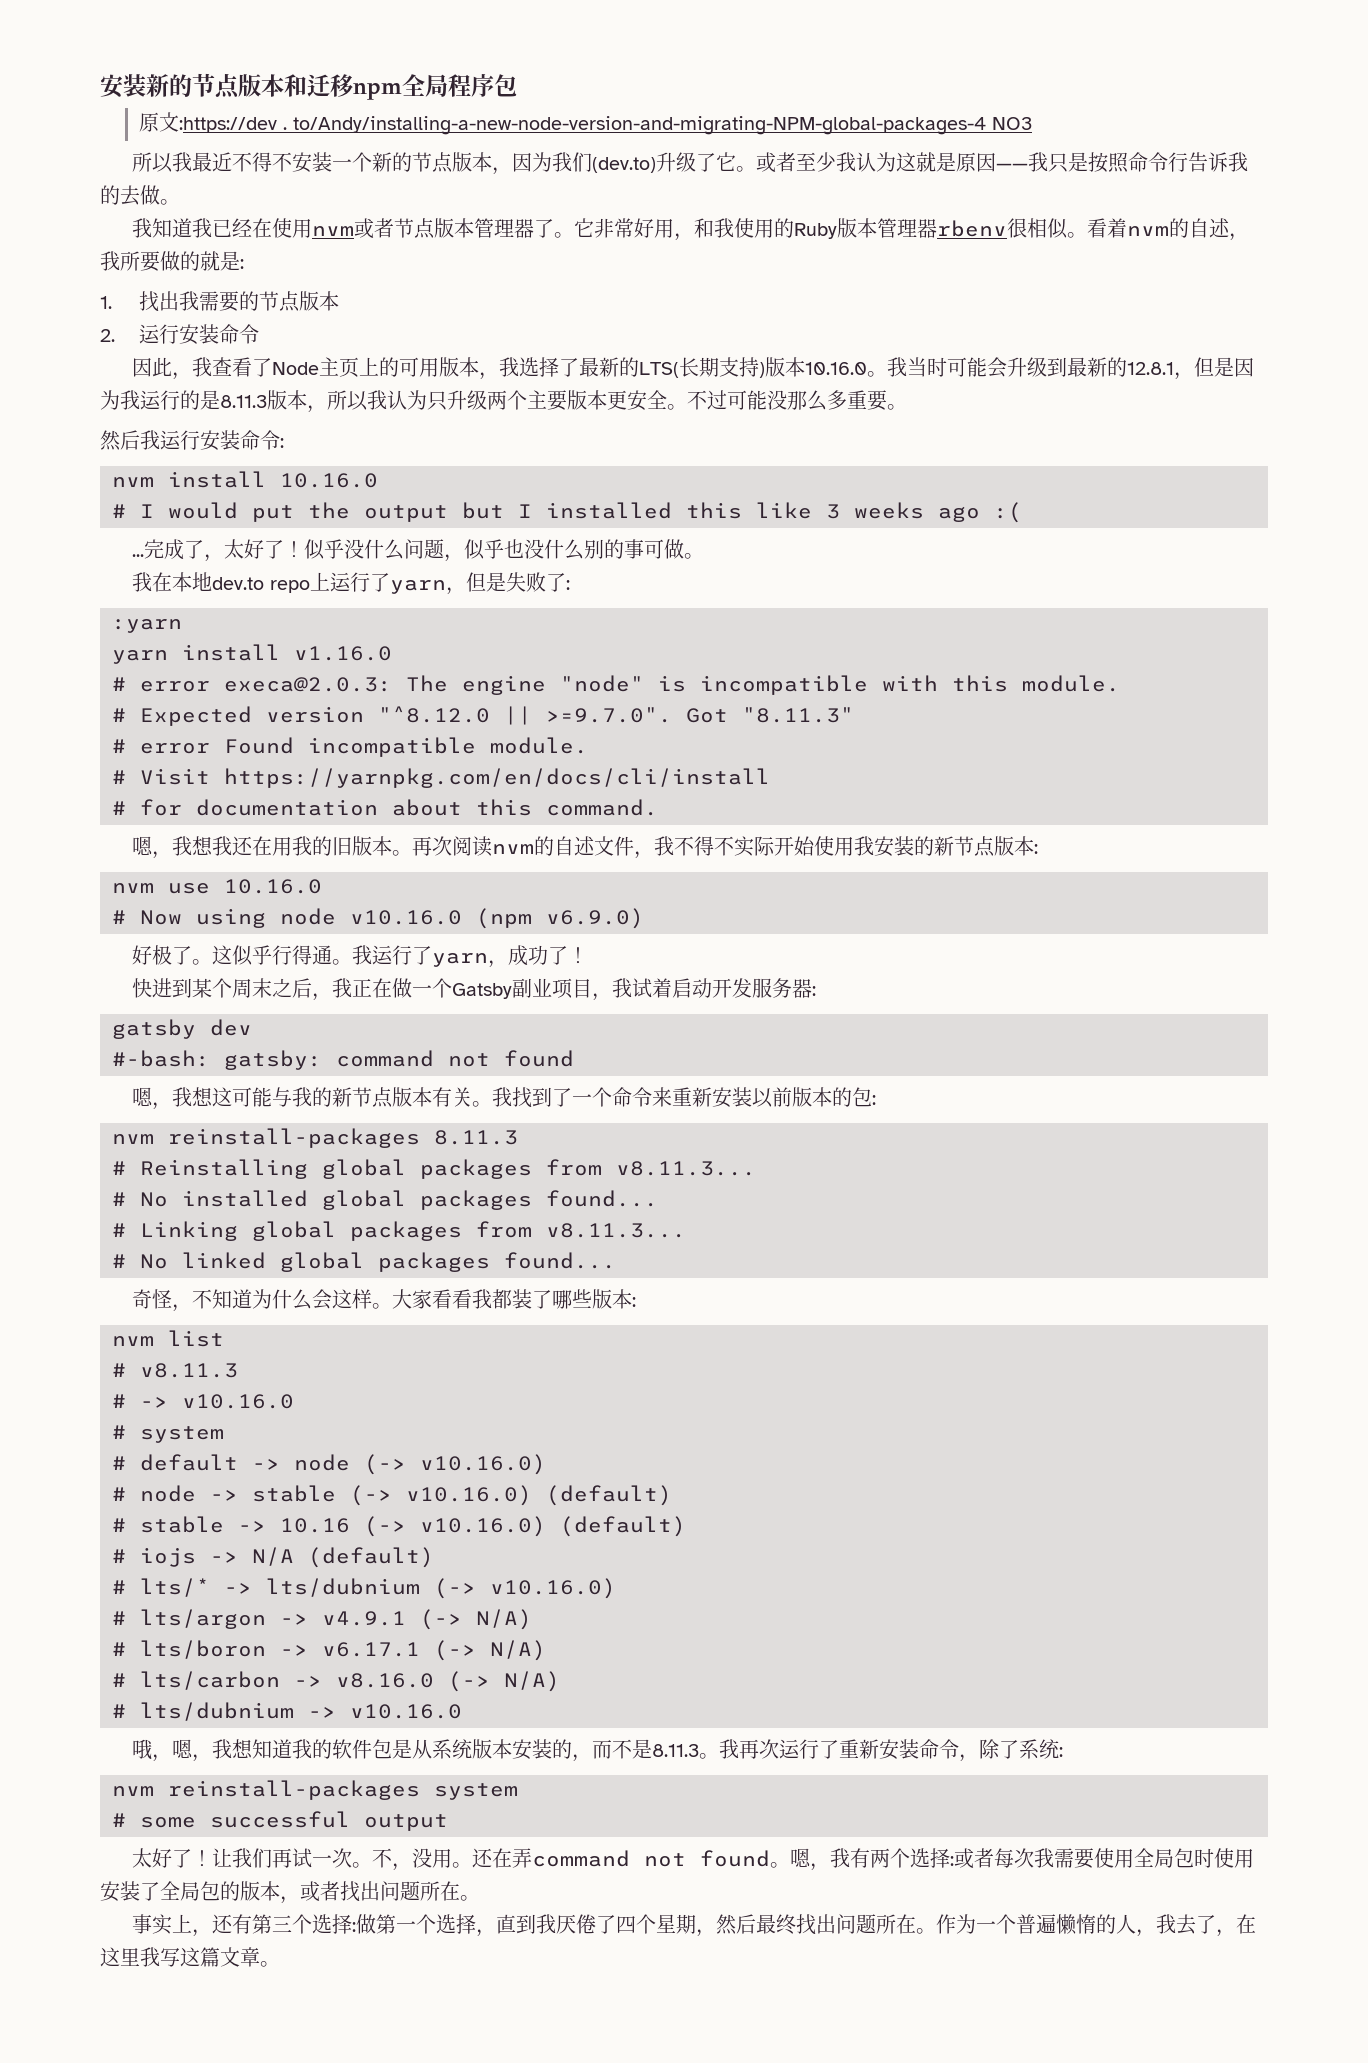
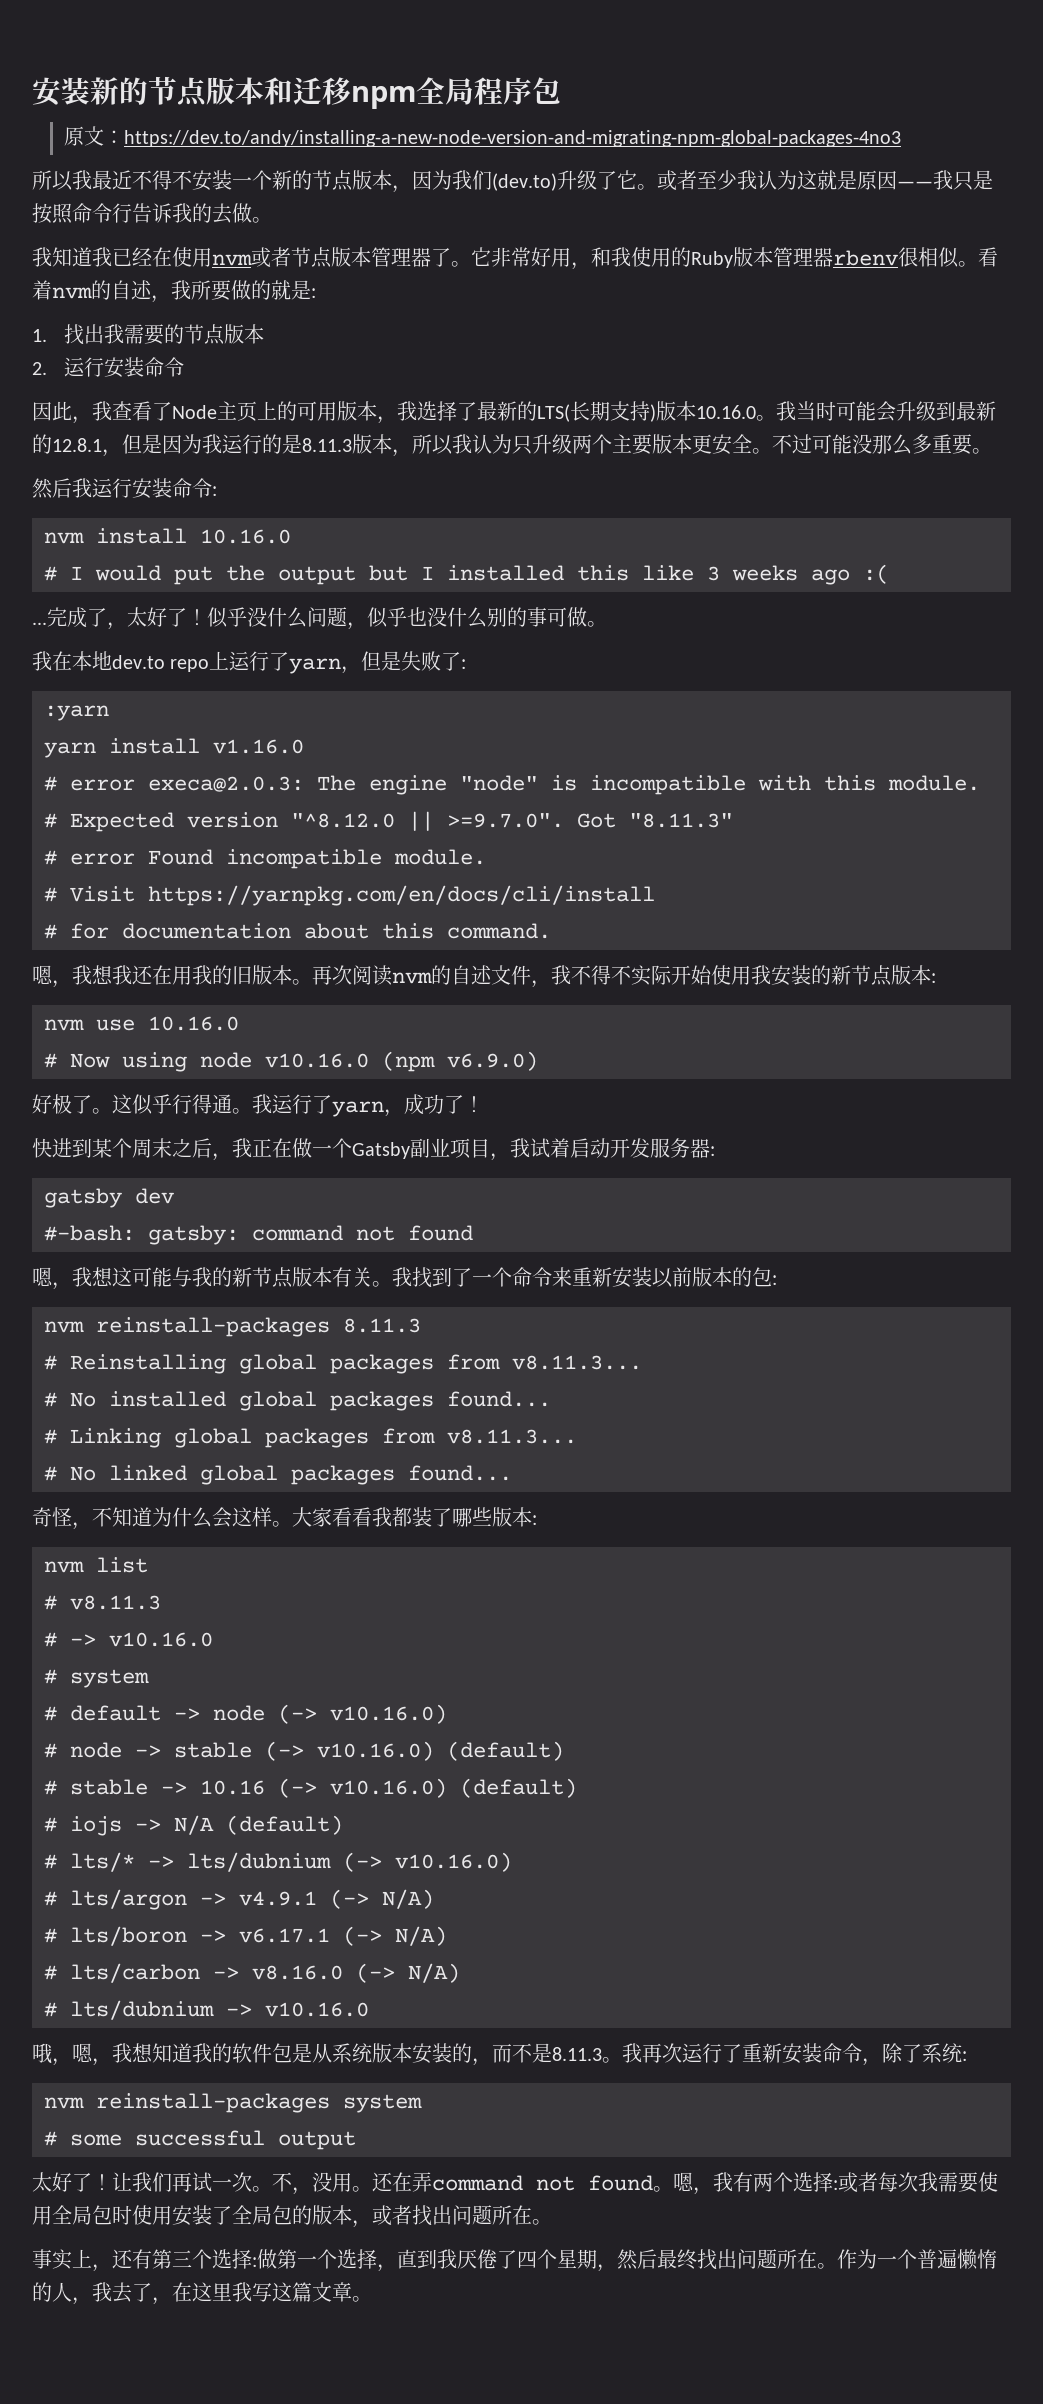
- 原文:https://dev . to/Andy/installing-a-new-node-version-and-migrating-NPM-global-packages-4 NO3
+ 原文：https://dev.to/andy/installing-a-new-node-version-and-migrating-npm-global-packages-4no3

